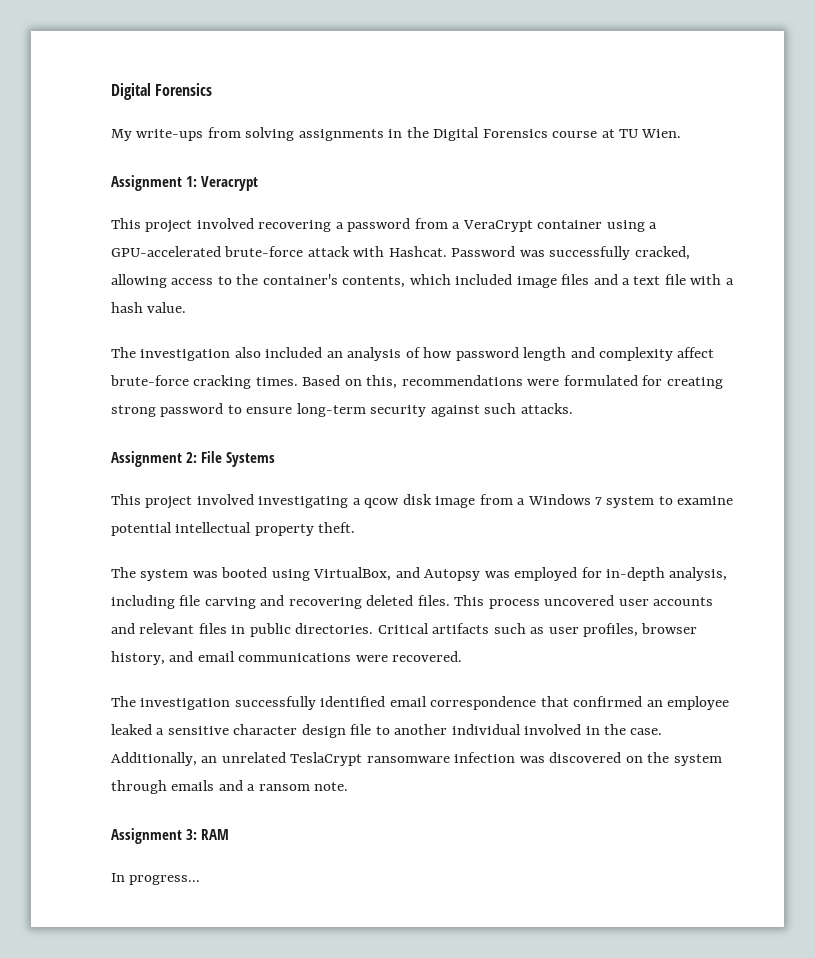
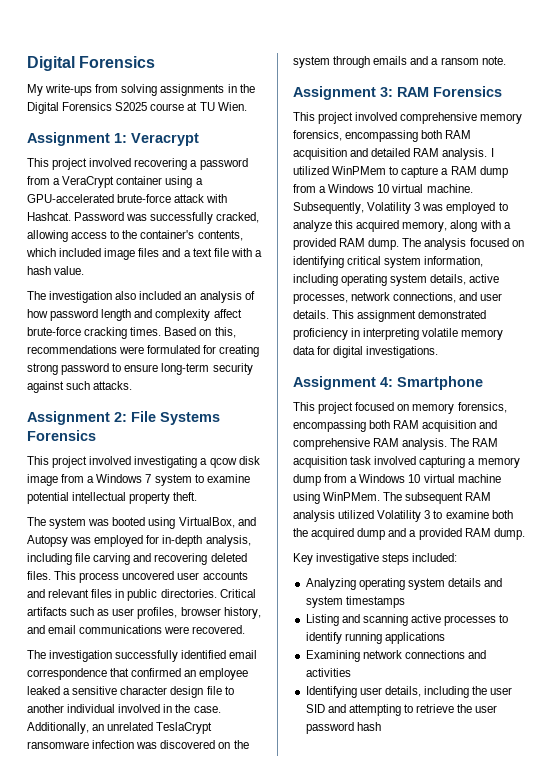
- My write-ups from solving assignments in the Digital Forensics course at TU Wien.
+ My write-ups from solving assignments in the Digital Forensics S2025 course at TU Wien.
- Assignment 2: File Systems
+ Assignment 2: File Systems Forensics
- Assignment 3: RAM
- In progress...
+ Assignment 3: RAM Forensics
+ This project involved comprehensive memory forensics, encompassing both RAM acquisition and detailed RAM analysis. I utilized WinPMem to capture a RAM dump from a Windows 10 virtual machine. Subsequently, Volatility 3 was employed to analyze this acquired memory, along with a provided RAM dump. The analysis focused on identifying critical system information, including operating system details, active processes, network connections, and user details. This assignment demonstrated proficiency in interpreting volatile memory data for digital investigations.
+ Assignment 4: Smartphone
+ This project focused on memory forensics, encompassing both RAM acquisition and comprehensive RAM analysis. The RAM acquisition task involved capturing a memory dump from a Windows 10 virtual machine using WinPMem. The subsequent RAM analysis utilized Volatility 3 to examine both the acquired dump and a provided RAM dump.
+ Key investigative steps included:
+ Analyzing operating system details and system timestamps
+ Listing and scanning active processes to identify running applications
+ Examining network connections and activities
+ Identifying user details, including the user SID and attempting to retrieve the user password hash

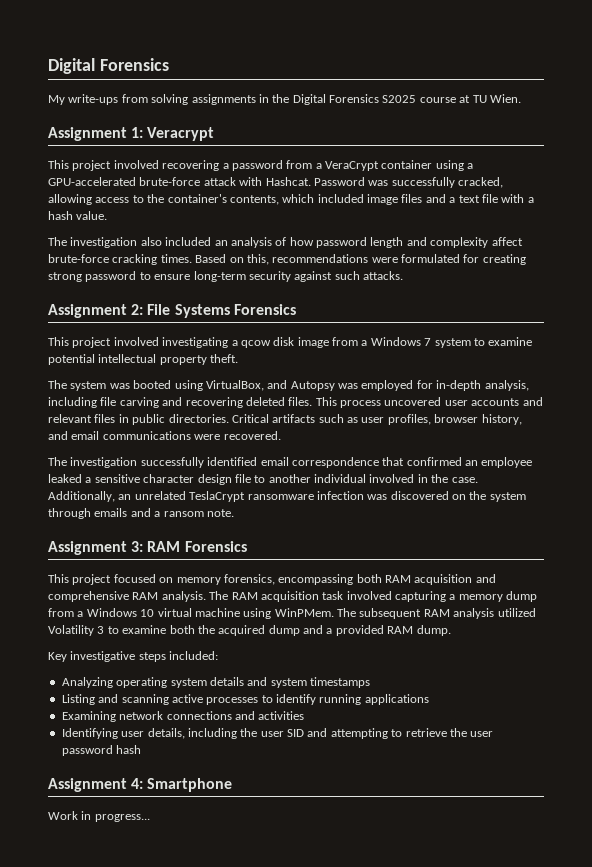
- This project involved comprehensive memory forensics, encompassing both RAM acquisition and detailed RAM analysis. I utilized WinPMem to capture a RAM dump from a Windows 10 virtual machine. Subsequently, Volatility 3 was employed to analyze this acquired memory, along with a provided RAM dump. The analysis focused on identifying critical system information, including operating system details, active processes, network connections, and user details. This assignment demonstrated proficiency in interpreting volatile memory data for digital investigations.
- Assignment 4: Smartphone
+ Assignment 4: Smartphone
+ Work in progress...

